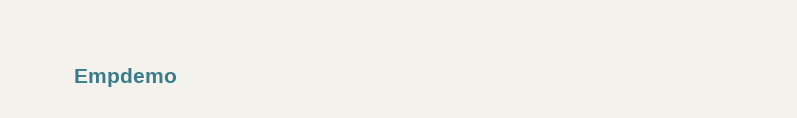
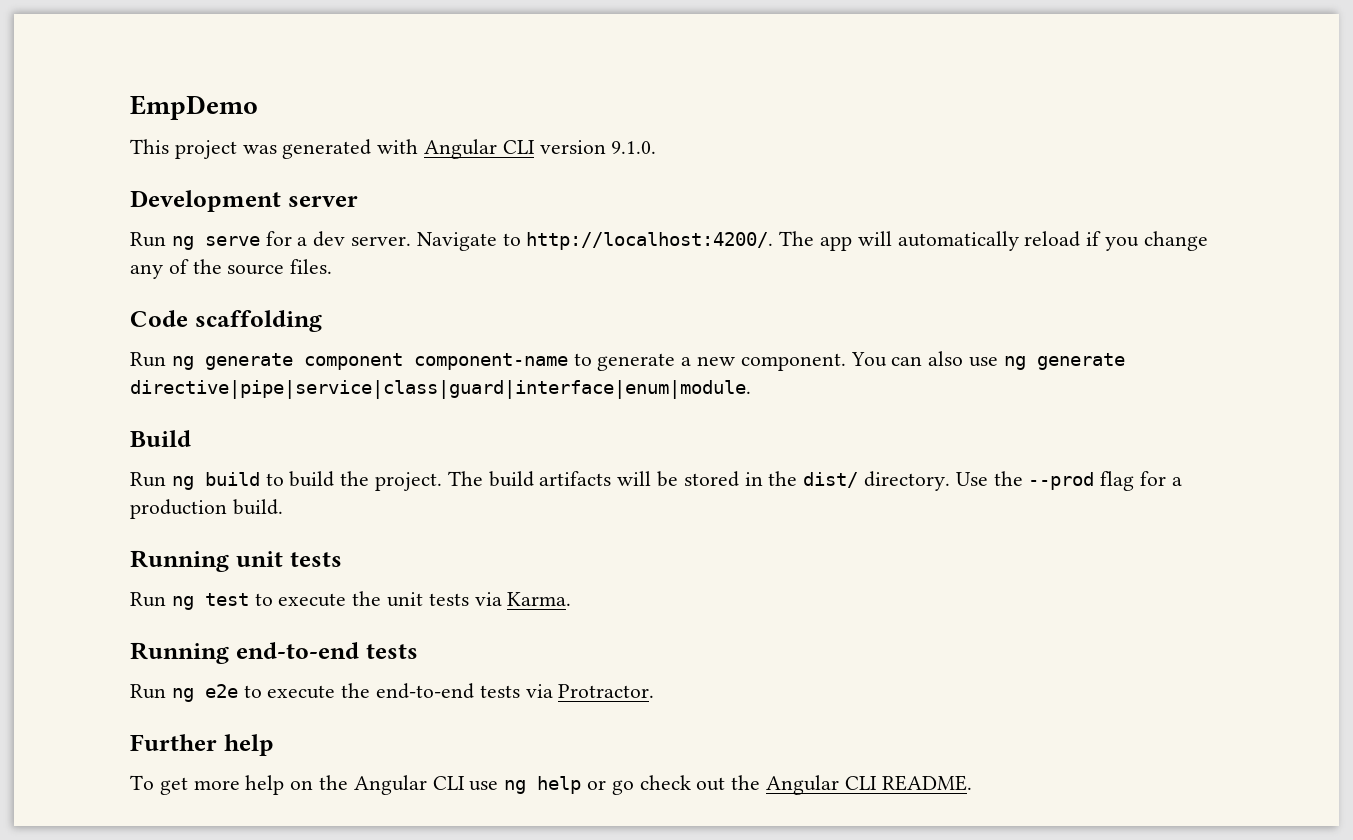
- Empdemo
+ EmpDemo
+ This project was generated with Angular CLI version 9.1.0.
+ Development server
+ Run ng serve for a dev server. Navigate to http://localhost:4200/. The app will automatically reload if you change any of the source files.
+ Code scaffolding
+ Run ng generate component component-name to generate a new component. You can also use ng generate directive|pipe|service|class|guard|interface|enum|module.
+ Build
+ Run ng build to build the project. The build artifacts will be stored in the dist/ directory. Use the --prod flag for a production build.
+ Running unit tests
+ Run ng test to execute the unit tests via Karma.
+ Running end-to-end tests
+ Run ng e2e to execute the end-to-end tests via Protractor.
+ Further help
+ To get more help on the Angular CLI use ng help or go check out the Angular CLI README.

